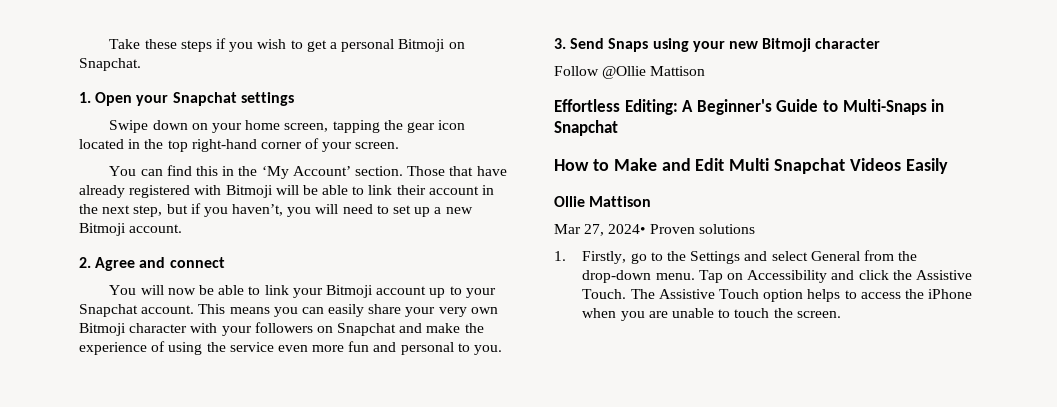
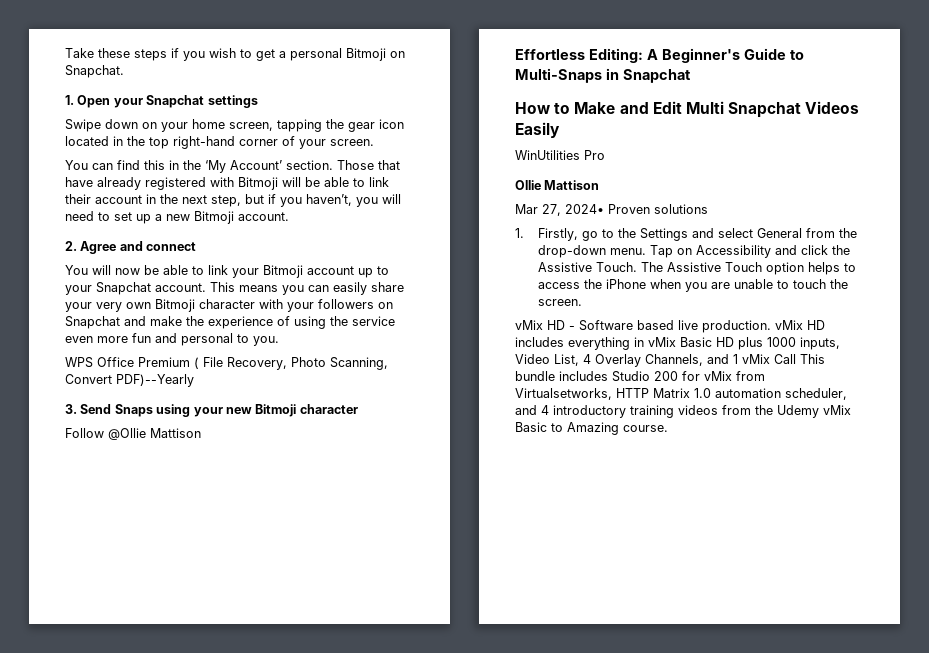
+ WPS Office Premium ( File Recovery, Photo Scanning, Convert PDF)--Yearly
+ WinUtilities Pro
+ vMix HD - Software based live production. vMix HD includes everything in vMix Basic HD plus 1000 inputs, Video List, 4 Overlay Channels, and 1 vMix Call This bundle includes Studio 200 for vMix from Virtualsetworks, HTTP Matrix 1.0 automation scheduler, and 4 introductory training videos from the Udemy vMix Basic to Amazing course.

